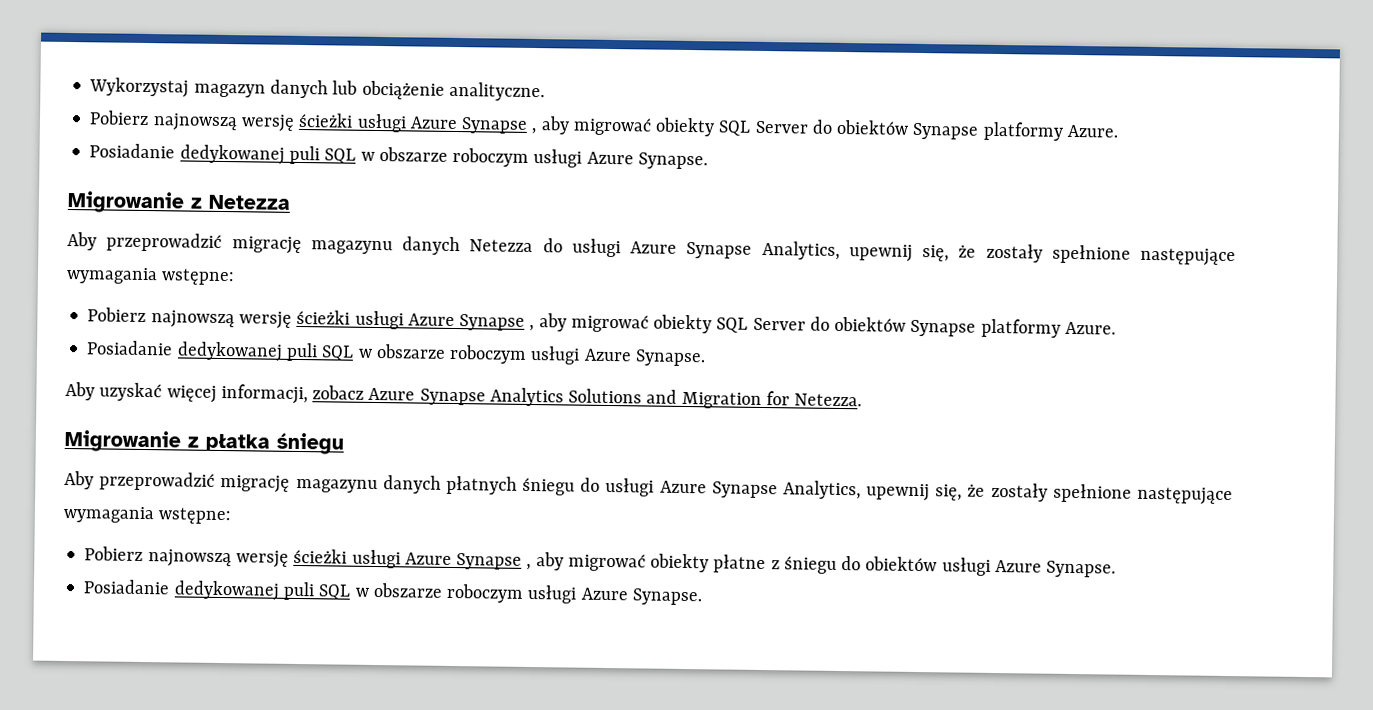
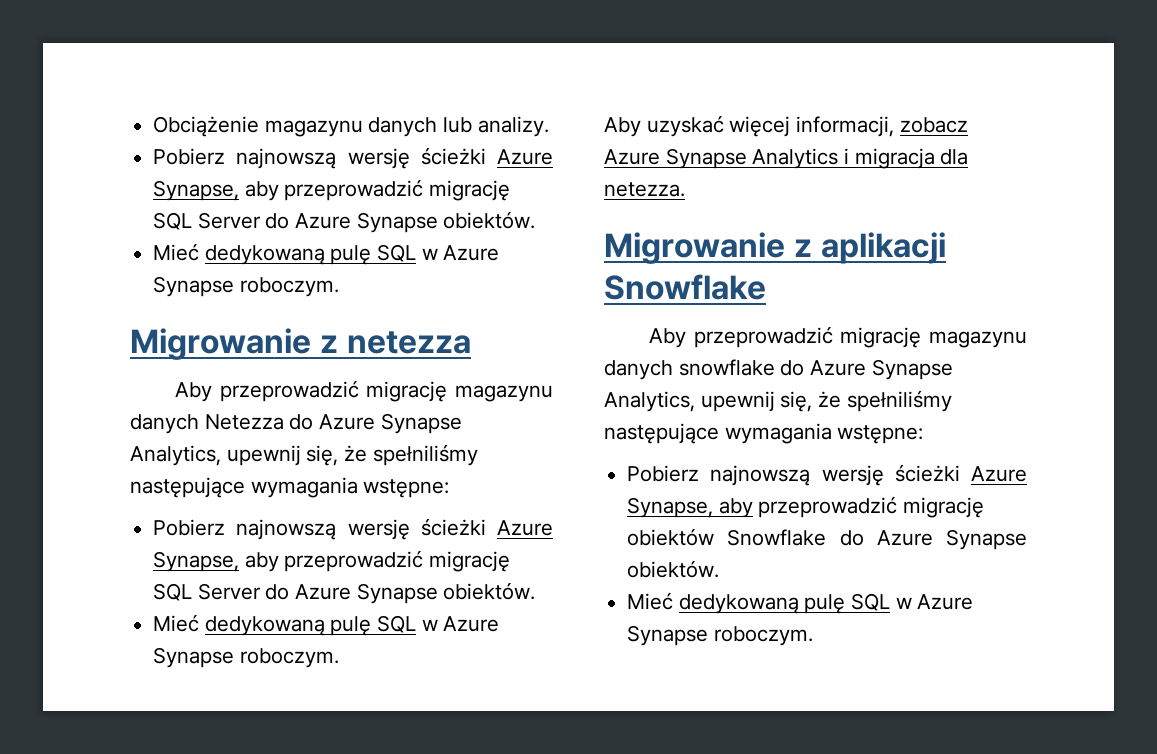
- Wykorzystaj magazyn danych lub obciążenie analityczne.
- Pobierz najnowszą wersję ścieżki usługi Azure Synapse , aby migrować obiekty SQL Server do obiektów Synapse platformy Azure.
- Posiadanie dedykowanej puli SQL w obszarze roboczym usługi Azure Synapse.
- Migrowanie z Netezza
+ Obciążenie magazynu danych lub analizy.
+ Pobierz najnowszą wersję ścieżki Azure Synapse, aby przeprowadzić migrację SQL Server do Azure Synapse obiektów.
+ Mieć dedykowaną pulę SQL w Azure Synapse roboczym.
+ Migrowanie z netezza
- Aby przeprowadzić migrację magazynu danych Netezza do usługi Azure Synapse Analytics, upewnij się, że zostały spełnione następujące wymagania wstępne:
- Pobierz najnowszą wersję ścieżki usługi Azure Synapse , aby migrować obiekty SQL Server do obiektów Synapse platformy Azure.
- Posiadanie dedykowanej puli SQL w obszarze roboczym usługi Azure Synapse.
+ Aby przeprowadzić migrację magazynu danych Netezza do Azure Synapse Analytics, upewnij się, że spełniliśmy następujące wymagania wstępne:
+ Pobierz najnowszą wersję ścieżki Azure Synapse, aby przeprowadzić migrację SQL Server do Azure Synapse obiektów.
+ Mieć dedykowaną pulę SQL w Azure Synapse roboczym.
- Aby uzyskać więcej informacji, zobacz Azure Synapse Analytics Solutions and Migration for Netezza.
- Migrowanie z płatka śniegu
- Aby przeprowadzić migrację magazynu danych płatnych śniegu do usługi Azure Synapse Analytics, upewnij się, że zostały spełnione następujące wymagania wstępne:
- Pobierz najnowszą wersję ścieżki usługi Azure Synapse , aby migrować obiekty płatne z śniegu do obiektów usługi Azure Synapse.
- Posiadanie dedykowanej puli SQL w obszarze roboczym usługi Azure Synapse.
+ Aby uzyskać więcej informacji, zobacz Azure Synapse Analytics i migracja dla netezza.
+ Migrowanie z aplikacji Snowflake
+ Aby przeprowadzić migrację magazynu danych snowflake do Azure Synapse Analytics, upewnij się, że spełniliśmy następujące wymagania wstępne:
+ Pobierz najnowszą wersję ścieżki Azure Synapse, aby przeprowadzić migrację obiektów Snowflake do Azure Synapse obiektów.
+ Mieć dedykowaną pulę SQL w Azure Synapse roboczym.

